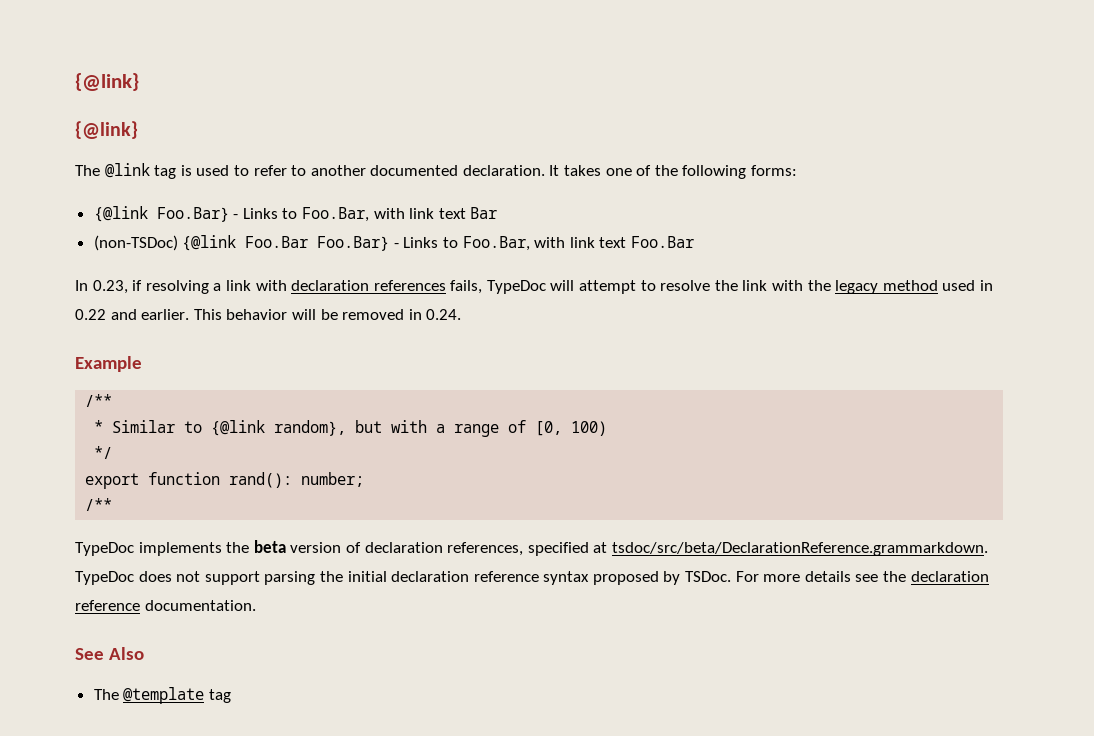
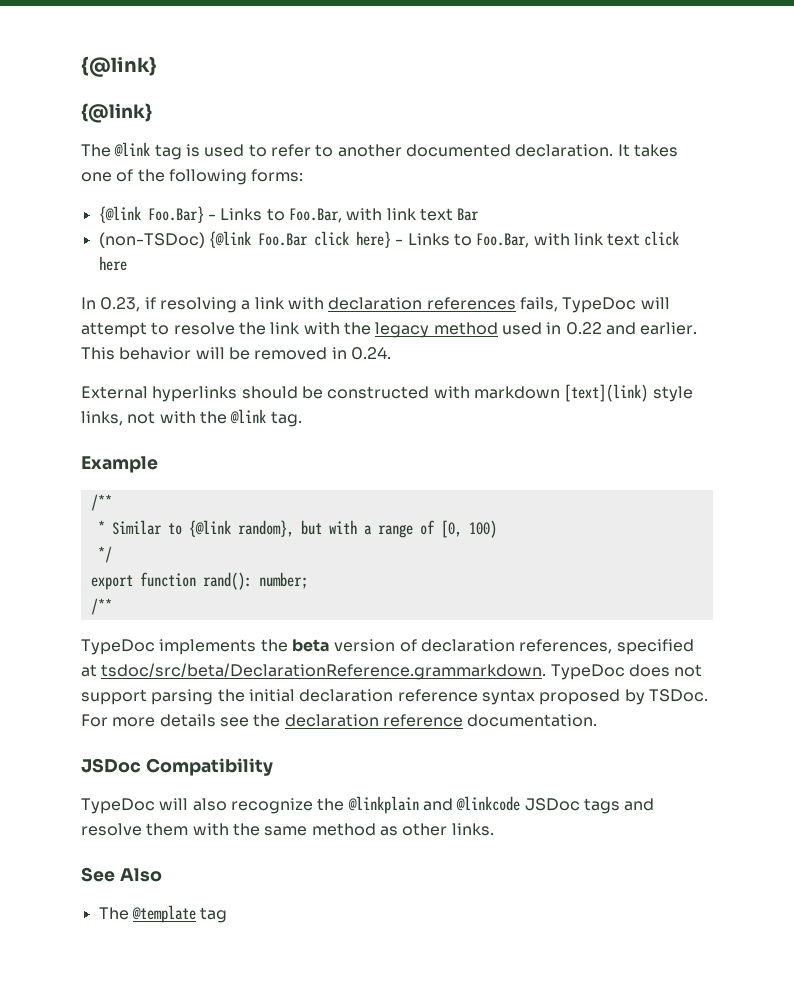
- (non-TSDoc) {@link Foo.Bar Foo.Bar} - Links to Foo.Bar, with link text Foo.Bar
+ (non-TSDoc) {@link Foo.Bar click here} - Links to Foo.Bar, with link text click here
+ External hyperlinks should be constructed with markdown [text](link) style links, not with the @link tag.
+ JSDoc Compatibility
+ TypeDoc will also recognize the @linkplain and @linkcode JSDoc tags and resolve them with the same method as other links.

